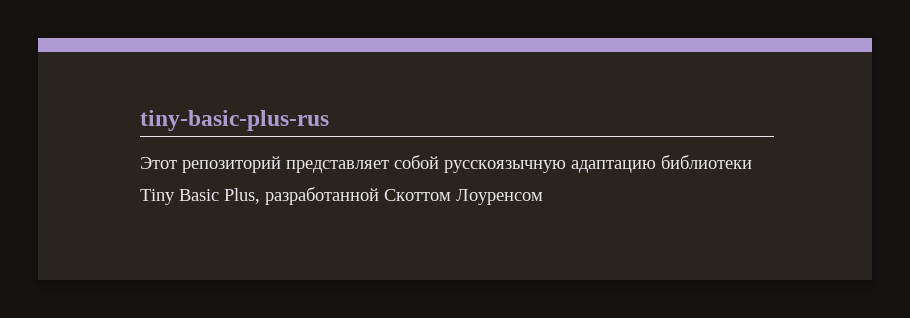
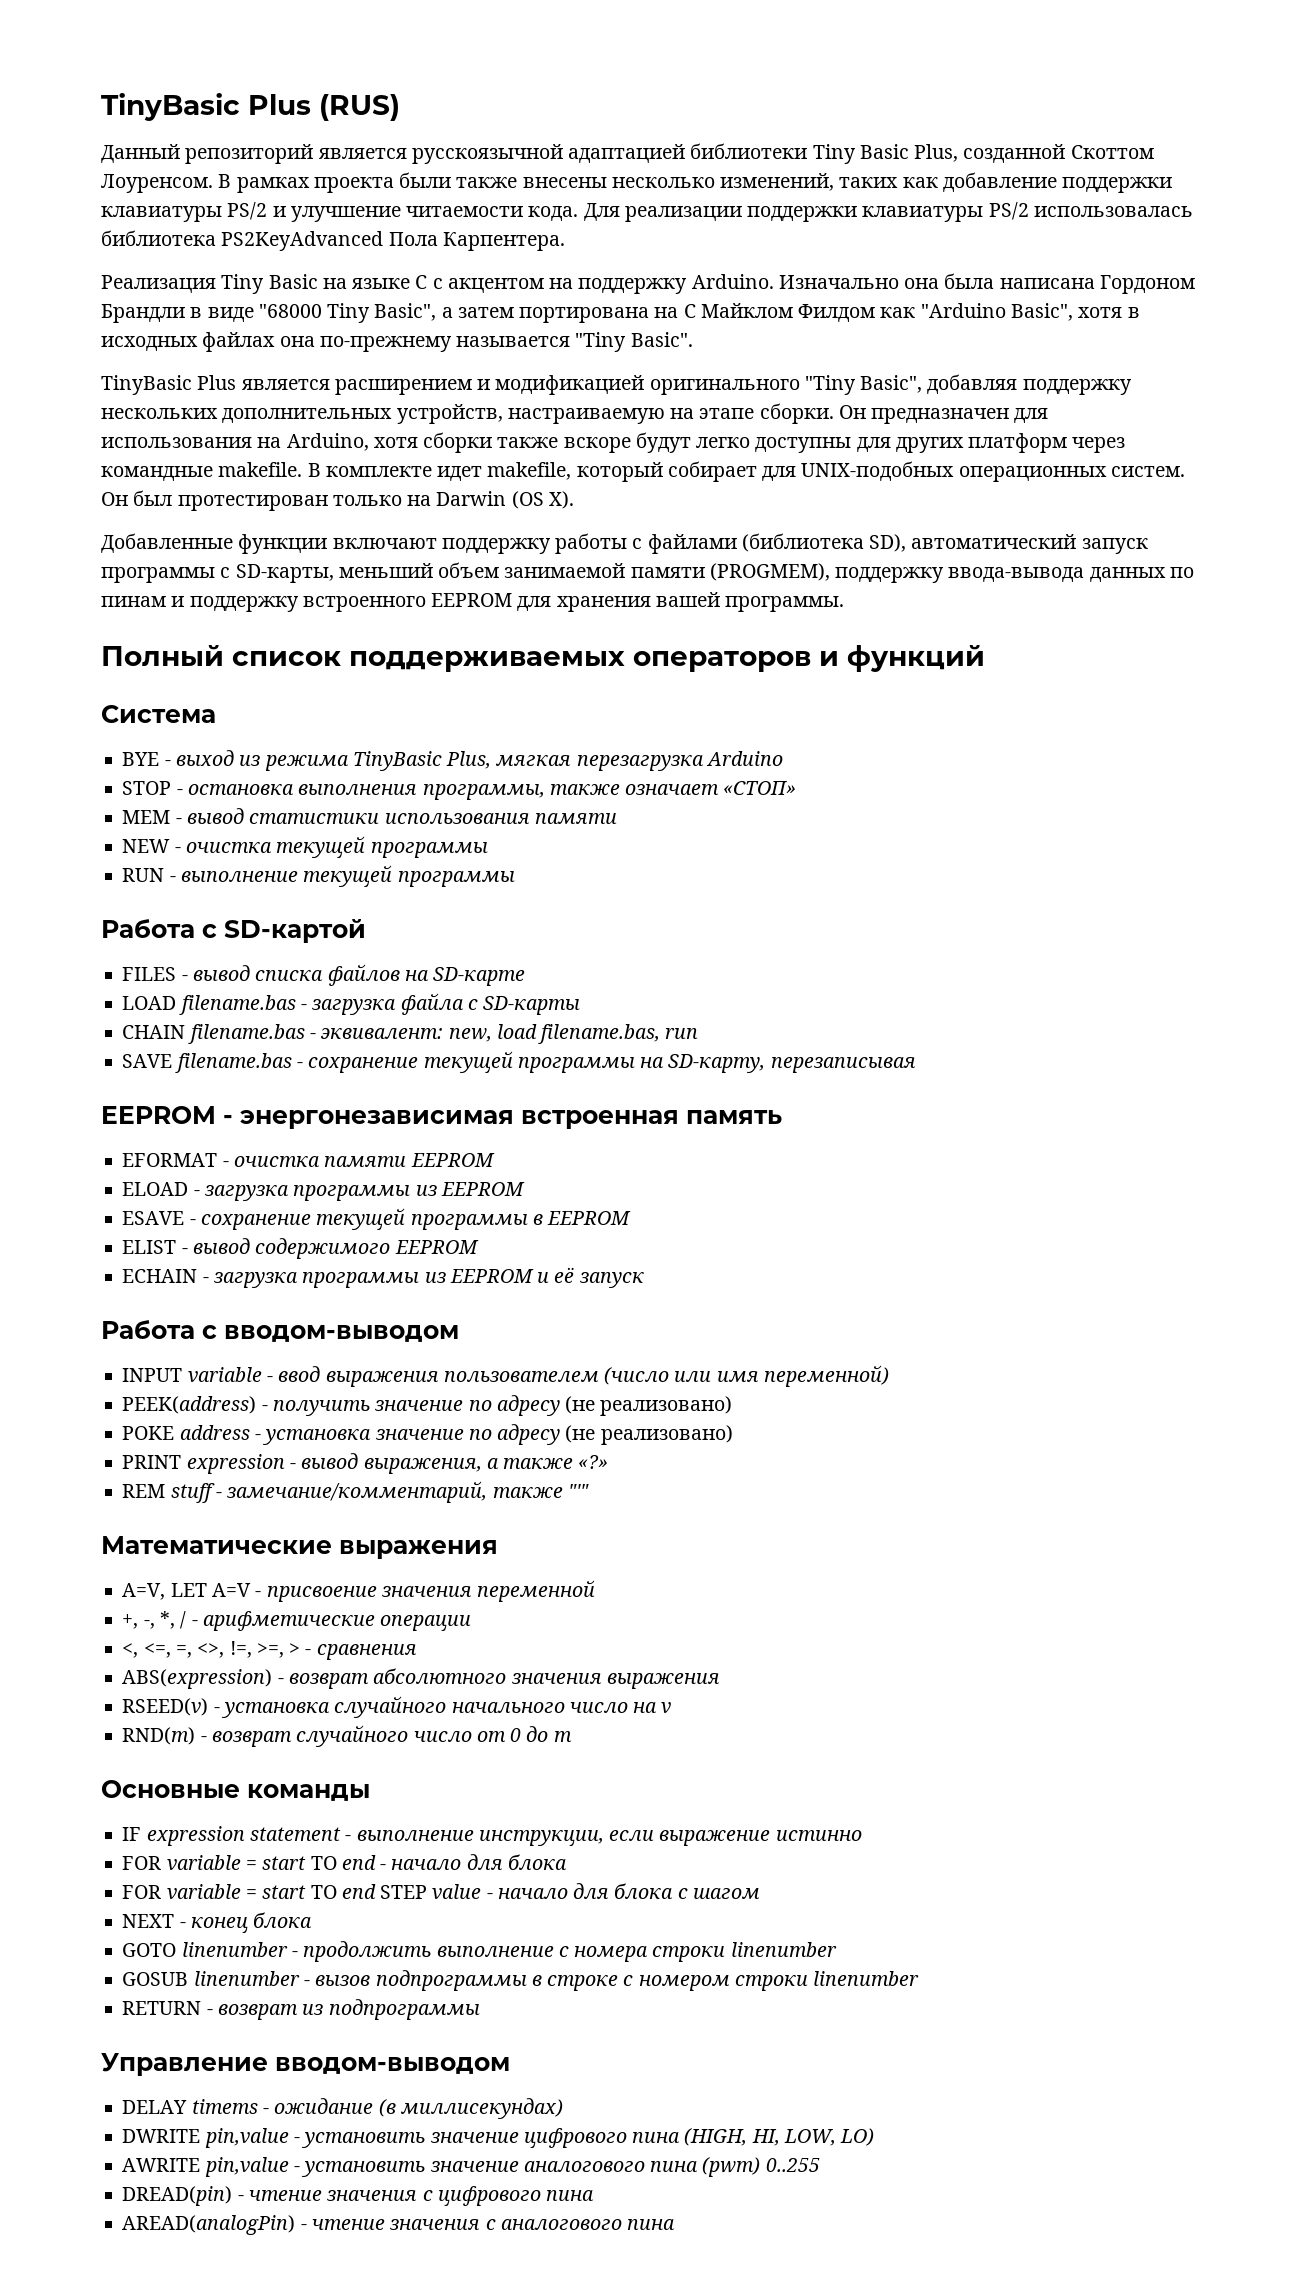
- tiny-basic-plus-rus
- Этот репозиторий представляет собой русскоязычную адаптацию библиотеки Tiny Basic Plus, разработанной Скоттом Лоуренсом
+ TinyBasic Plus (RUS)
+ Данный репозиторий является русскоязычной адаптацией библиотеки Tiny Basic Plus, созданной Скоттом Лоуренсом. В рамках проекта были также внесены несколько изменений, таких как добавление поддержки клавиатуры PS/2 и улучшение читаемости кода. Для реализации поддержки клавиатуры PS/2 использовалась библиотека PS2KeyAdvanced Пола Карпентера.
+ Реализация Tiny Basic на языке C с акцентом на поддержку Arduino. Изначально она была написана Гордоном Брандли в виде "68000 Tiny Basic", а затем портирована на C Майклом Филдом как "Arduino Basic", хотя в исходных файлах она по-прежнему называется "Tiny Basic".
+ TinyBasic Plus является расширением и модификацией оригинального "Tiny Basic", добавляя поддержку нескольких дополнительных устройств, настраиваемую на этапе сборки. Он предназначен для использования на Arduino, хотя сборки также вскоре будут легко доступны для других платформ через командные makefile. В комплекте идет makefile, который собирает для UNIX-подобных операционных систем. Он был протестирован только на Darwin (OS X).
+ Добавленные функции включают поддержку работы с файлами (библиотека SD), автоматический запуск программы с SD-карты, меньший объем занимаемой памяти (PROGMEM), поддержку ввода-вывода данных по пинам и поддержку встроенного EEPROM для хранения вашей программы.
+ Полный список поддерживаемых операторов и функций
+ Система
+ BYE - выход из режима TinyBasic Plus, мягкая перезагрузка Arduino
+ STOP - остановка выполнения программы, также означает «СТОП»
+ MEM - вывод статистики использования памяти
+ NEW - очистка текущей программы
+ RUN - выполнение текущей программы
+ Работа с SD-картой
+ FILES - вывод списка файлов на SD-карте
+ LOAD filename.bas - загрузка файла с SD-карты
+ CHAIN filename.bas - эквивалент: new, load filename.bas, run
+ SAVE filename.bas - сохранение текущей программы на SD-карту, перезаписывая
+ EEPROM - энергонезависимая встроенная память
+ EFORMAT - очистка памяти EEPROM
+ ELOAD - загрузка программы из EEPROM
+ ESAVE - сохранение текущей программы в EEPROM
+ ELIST - вывод содержимого EEPROM
+ ECHAIN - загрузка программы из EEPROM и её запуск
+ Работа с вводом-выводом
+ INPUT variable - ввод выражения пользователем (число или имя переменной)
+ PEEK(address) - получить значение по адресу (не реализовано)
+ POKE address - установка значение по адресу (не реализовано)
+ PRINT expression - вывод выражения, а также «?»
+ REM stuff - замечание/комментарий, также "'"
+ Математические выражения
+ A=V, LET A=V - присвоение значения переменной
+ +, -, *, / - арифметические операции
+ <, <=, =, <>, !=, >=, > - cравнения
+ ABS(expression) - возврат абсолютного значения выражения
+ RSEED(v) - установка случайного начального число на v
+ RND(m) - возврат случайного число от 0 до m
+ Основные команды
+ IF expression statement - выполнение инструкции, если выражение истинно
+ FOR variable = start TO end - начало для блока
+ FOR variable = start TO end STEP value - начало для блока с шагом
+ NEXT - конец блока
+ GOTO linenumber - продолжить выполнение с номера строки linenumber
+ GOSUB linenumber - вызов подпрограммы в строке с номером строки linenumber
+ RETURN - возврат из подпрограммы
+ Управление вводом-выводом
+ DELAY timems - ожидание (в миллисекундах)
+ DWRITE pin,value - установить значение цифрового пина (HIGH, HI, LOW, LO)
+ AWRITE pin,value - установить значение аналогового пина (pwm) 0..255
+ DREAD(pin) - чтение значения с цифрового пина
+ AREAD(analogPin) - чтение значения с аналогового пина

